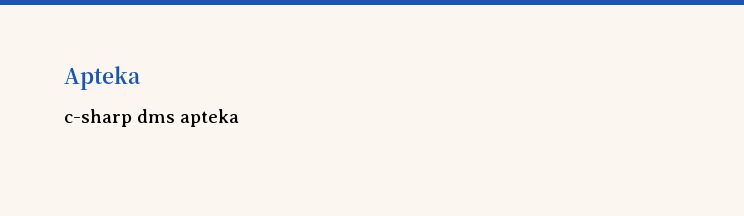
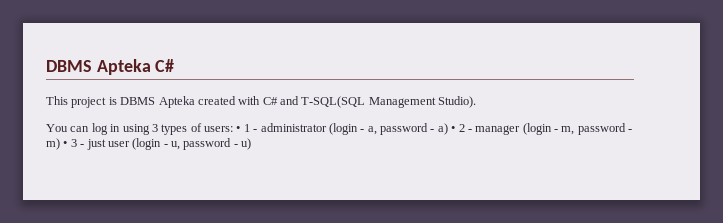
- Apteka
- c-sharp dms apteka
+ DBMS Apteka C#
+ This project is DBMS Apteka created with C# and T-SQL(SQL Management Studio).
+ You can log in using 3 types of users: • 1 - administrator (login - a, password - a) • 2 - manager (login - m, password - m) • 3 - just user (login - u, password - u)

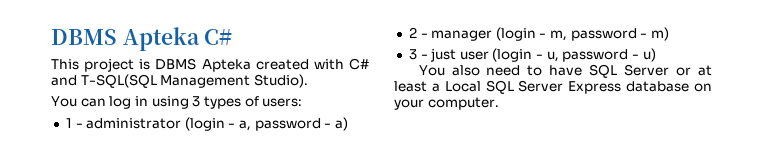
- You can log in using 3 types of users: • 1 - administrator (login - a, password - a) • 2 - manager (login - m, password - m) • 3 - just user (login - u, password - u)
+ You can log in using 3 types of users:
+ 1 - administrator (login - a, password - a)
+ 2 - manager (login - m, password - m)
+ 3 - just user (login - u, password - u)
+ You also need to have SQL Server or at least a Local SQL Server Express database on your computer.

